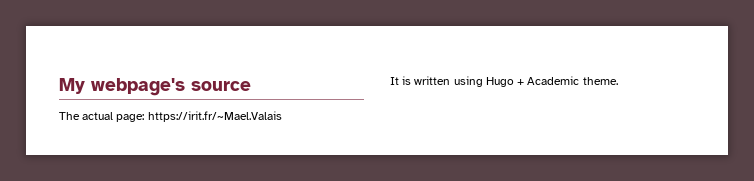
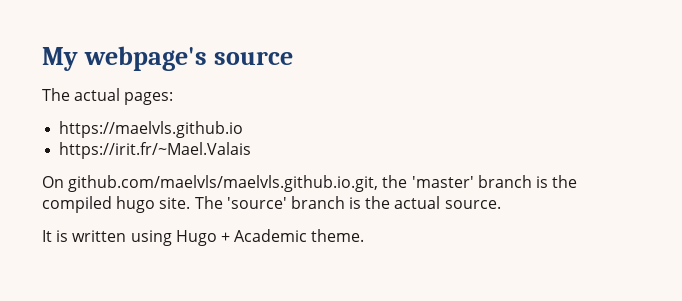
- The actual page: https://irit.fr/~Mael.Valais
+ The actual pages:
+ https://maelvls.github.io
+ https://irit.fr/~Mael.Valais
+ On github.com/maelvls/maelvls.github.io.git, the 'master' branch is the compiled hugo site. The 'source' branch is the actual source.

